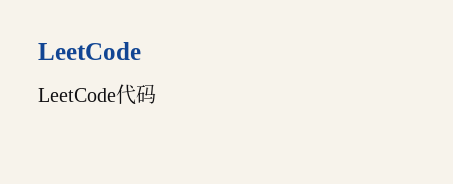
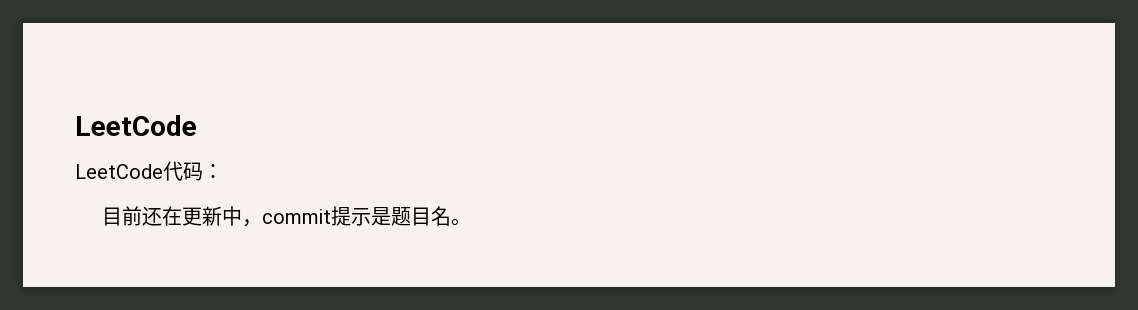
- LeetCode代码
+ LeetCode代码：
+ 目前还在更新中，commit提示是题目名。

